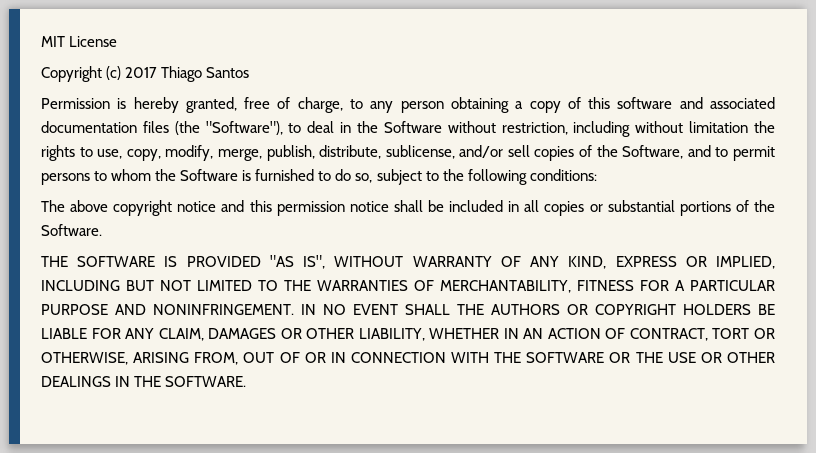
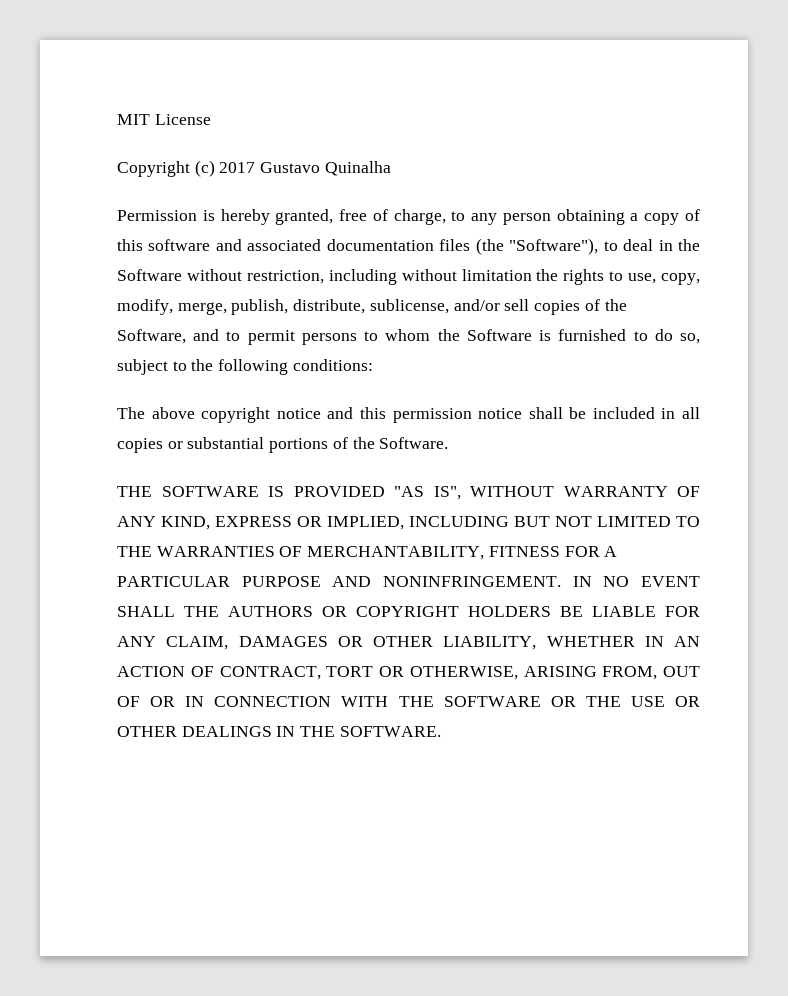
- Copyright (c) 2017 Thiago Santos
+ Copyright (c) 2017 Gustavo Quinalha

